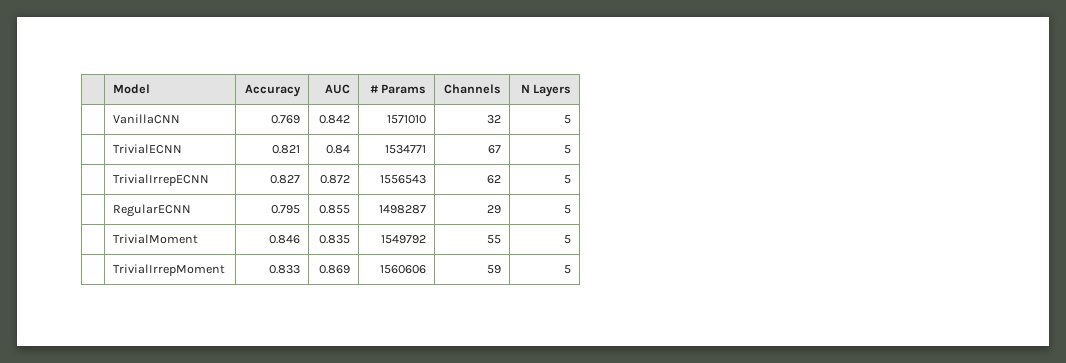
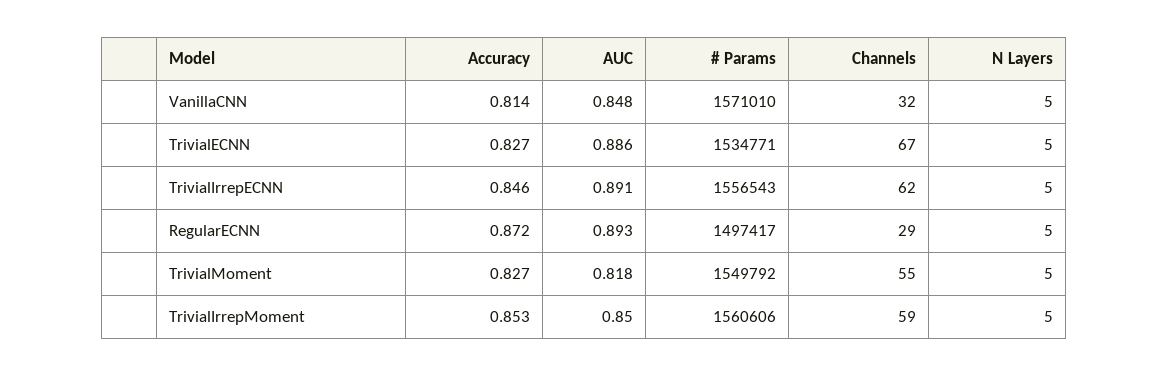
- | VanillaCNN | 0.769 | 0.842 | 1571010 | 32 | 5
+ | VanillaCNN | 0.814 | 0.848 | 1571010 | 32 | 5
- | TrivialECNN | 0.821 | 0.84 | 1534771 | 67 | 5
+ | TrivialECNN | 0.827 | 0.886 | 1534771 | 67 | 5
- | TrivialIrrepECNN | 0.827 | 0.872 | 1556543 | 62 | 5
+ | TrivialIrrepECNN | 0.846 | 0.891 | 1556543 | 62 | 5
- | RegularECNN | 0.795 | 0.855 | 1498287 | 29 | 5
+ | RegularECNN | 0.872 | 0.893 | 1497417 | 29 | 5
- | TrivialMoment | 0.846 | 0.835 | 1549792 | 55 | 5
+ | TrivialMoment | 0.827 | 0.818 | 1549792 | 55 | 5
- | TrivialIrrepMoment | 0.833 | 0.869 | 1560606 | 59 | 5
+ | TrivialIrrepMoment | 0.853 | 0.85 | 1560606 | 59 | 5

